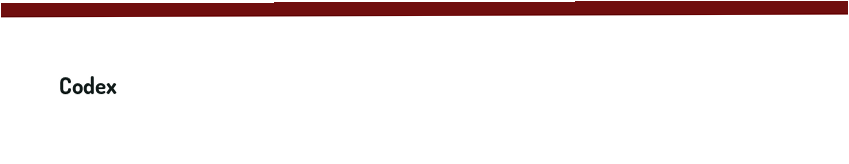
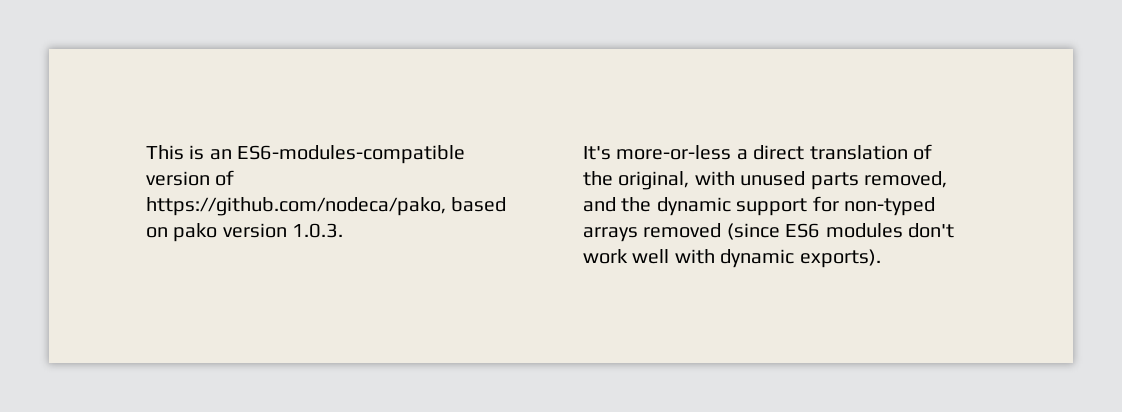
- Codex
+ This is an ES6-modules-compatible version of https://github.com/nodeca/pako, based on pako version 1.0.3.
+ It's more-or-less a direct translation of the original, with unused parts removed, and the dynamic support for non-typed arrays removed (since ES6 modules don't work well with dynamic exports).

